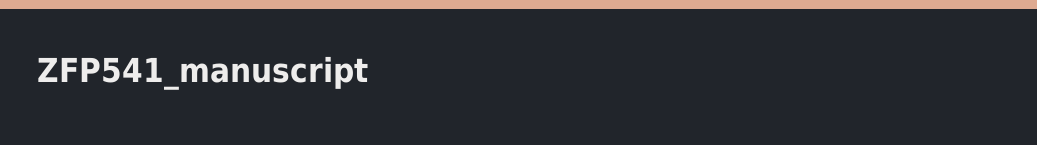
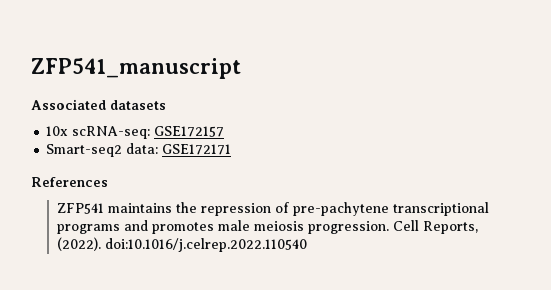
+ Associated datasets
+ 10x scRNA-seq: GSE172157
+ Smart-seq2 data: GSE172171
+ References
+ ZFP541 maintains the repression of pre-pachytene transcriptional programs and promotes male meiosis progression. Cell Reports, (2022). doi:10.1016/j.celrep.2022.110540

